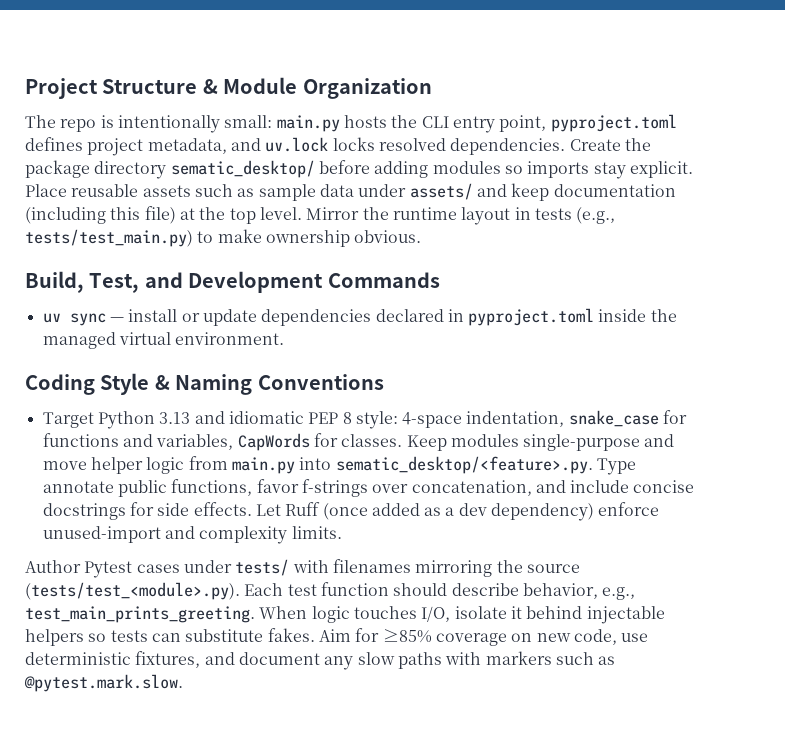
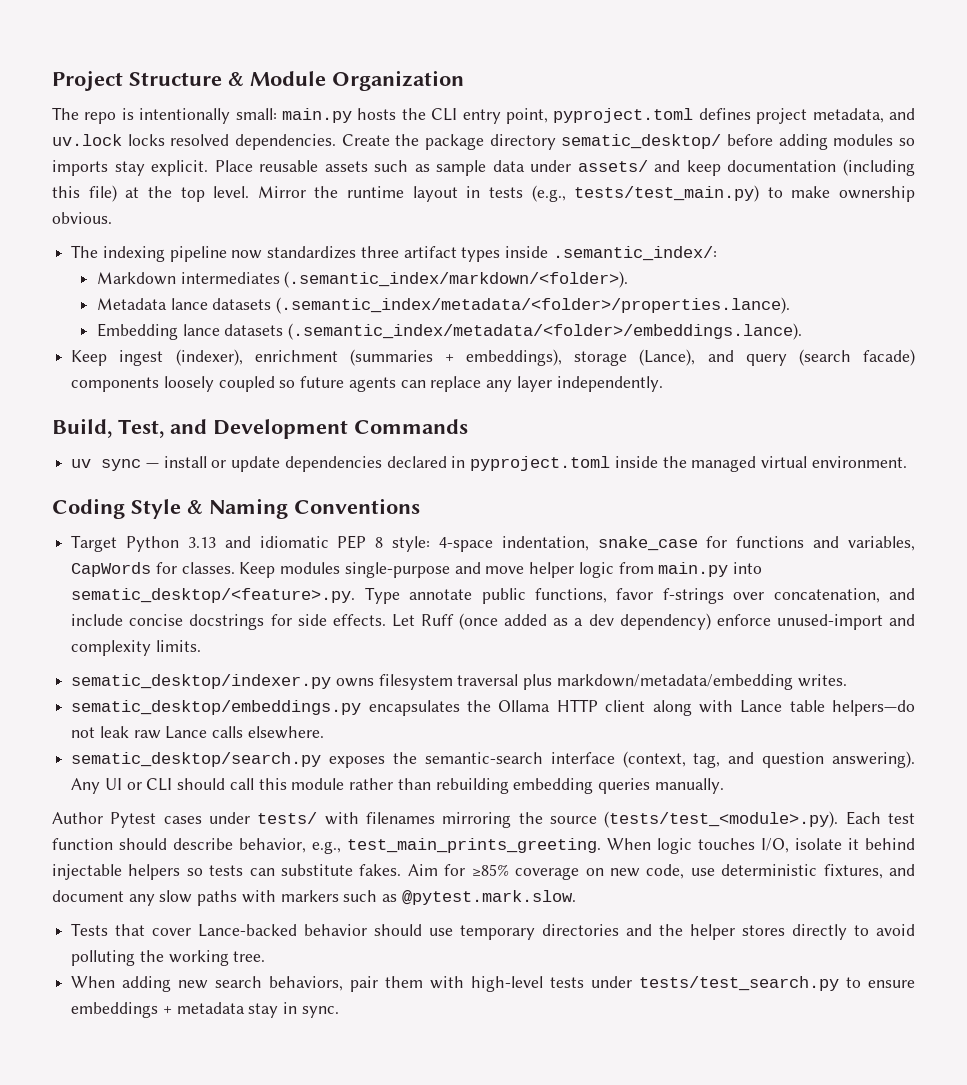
+ The indexing pipeline now standardizes three artifact types inside .semantic_index/:
+ Markdown intermediates (.semantic_index/markdown/<folder>).
+ Metadata lance datasets (.semantic_index/metadata/<folder>/properties.lance).
+ Embedding lance datasets (.semantic_index/metadata/<folder>/embeddings.lance).
+ Keep ingest (indexer), enrichment (summaries + embeddings), storage (Lance), and query (search facade) components loosely coupled so future agents can replace any layer independently.
+ sematic_desktop/indexer.py owns filesystem traversal plus markdown/metadata/embedding writes.
+ sematic_desktop/embeddings.py encapsulates the Ollama HTTP client along with Lance table helpers—do not leak raw Lance calls elsewhere.
+ sematic_desktop/search.py exposes the semantic-search interface (context, tag, and question answering). Any UI or CLI should call this module rather than rebuilding embedding queries manually.
+ Tests that cover Lance-backed behavior should use temporary directories and the helper stores directly to avoid polluting the working tree.
+ When adding new search behaviors, pair them with high-level tests under tests/test_search.py to ensure embeddings + metadata stay in sync.

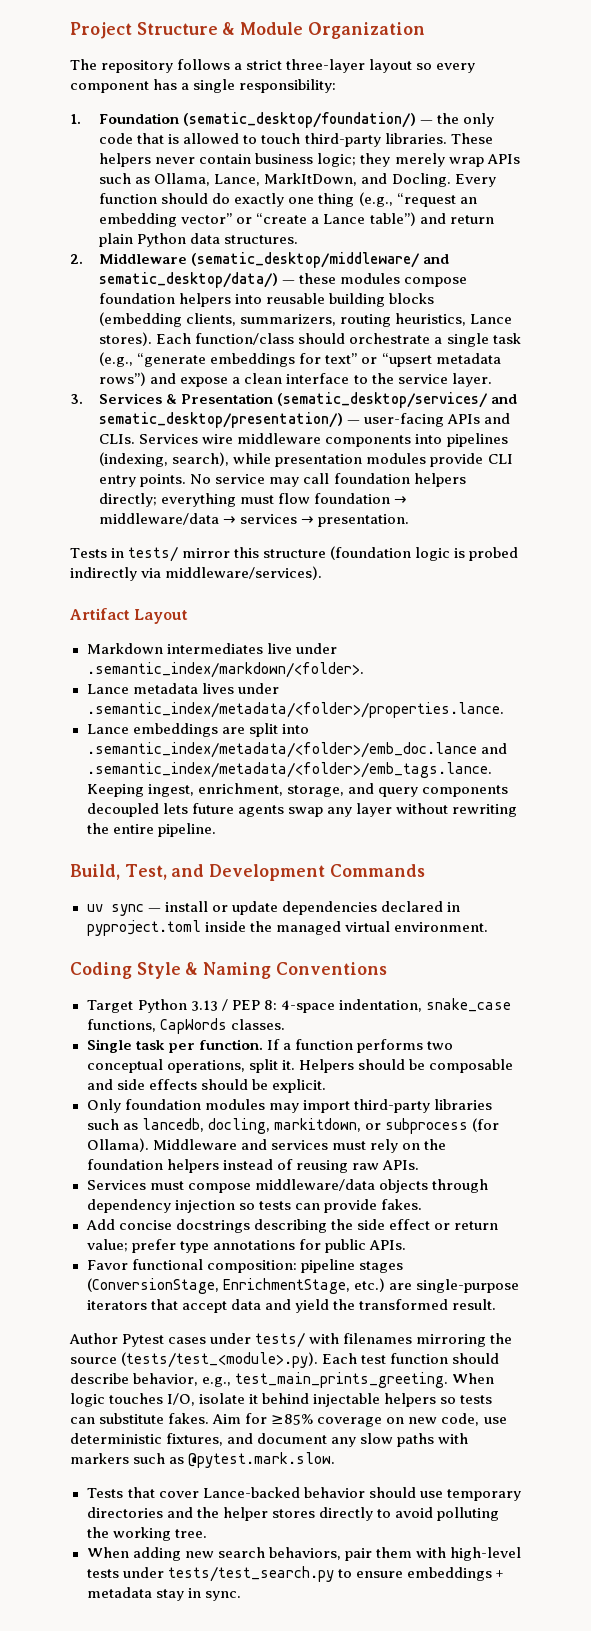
- The repo is intentionally small: main.py hosts the CLI entry point, pyproject.toml defines project metadata, and uv.lock locks resolved dependencies. Create the package directory sematic_desktop/ before adding modules so imports stay explicit. Place reusable assets such as sample data under assets/ and keep documentation (including this file) at the top level. Mirror the runtime layout in tests (e.g., tests/test_main.py) to make ownership obvious.
- The indexing pipeline now standardizes three artifact types inside .semantic_index/:
- Markdown intermediates (.semantic_index/markdown/<folder>).
- Metadata lance datasets (.semantic_index/metadata/<folder>/properties.lance).
- Embedding lance datasets (.semantic_index/metadata/<folder>/embeddings.lance).
- Keep ingest (indexer), enrichment (summaries + embeddings), storage (Lance), and query (search facade) components loosely coupled so future agents can replace any layer independently.
+ The repository follows a strict three-layer layout so every component has a single responsibility:
+ 1. Foundation (sematic_desktop/foundation/) — the only code that is allowed to touch third-party libraries. These helpers never contain business logic; they merely wrap APIs such as Ollama, Lance, MarkItDown, and Docling. Every function should do exactly one thing (e.g., “request an embedding vector” or “create a Lance table”) and return plain Python data structures.
+ 2. Middleware (sematic_desktop/middleware/ and sematic_desktop/data/) — these modules compose foundation helpers into reusable building blocks (embedding clients, summarizers, routing heuristics, Lance stores). Each function/class should orchestrate a single task (e.g., “generate embeddings for text” or “upsert metadata rows”) and expose a clean interface to the service layer.
+ 3. Services & Presentation (sematic_desktop/services/ and sematic_desktop/presentation/) — user-facing APIs and CLIs. Services wire middleware components into pipelines (indexing, search), while presentation modules provide CLI entry points. No service may call foundation helpers directly; everything must flow foundation → middleware/data → services → presentation.
+ Tests in tests/ mirror this structure (foundation logic is probed indirectly via middleware/services).
+ Artifact Layout
+ Markdown intermediates live under .semantic_index/markdown/<folder>.
+ Lance metadata lives under .semantic_index/metadata/<folder>/properties.lance.
+ Lance embeddings are split into .semantic_index/metadata/<folder>/emb_doc.lance and .semantic_index/metadata/<folder>/emb_tags.lance. Keeping ingest, enrichment, storage, and query components decoupled lets future agents swap any layer without rewriting the entire pipeline.
- Target Python 3.13 and idiomatic PEP 8 style: 4-space indentation, snake_case for functions and variables, CapWords for classes. Keep modules single-purpose and move helper logic from main.py into sematic_desktop/<feature>.py. Type annotate public functions, favor f-strings over concatenation, and include concise docstrings for side effects. Let Ruff (once added as a dev dependency) enforce unused-import and complexity limits.
- sematic_desktop/indexer.py owns filesystem traversal plus markdown/metadata/embedding writes.
- sematic_desktop/embeddings.py encapsulates the Ollama HTTP client along with Lance table helpers—do not leak raw Lance calls elsewhere.
- sematic_desktop/search.py exposes the semantic-search interface (context, tag, and question answering). Any UI or CLI should call this module rather than rebuilding embedding queries manually.
+ Target Python 3.13 / PEP 8: 4-space indentation, snake_case functions, CapWords classes.
+ Single task per function. If a function performs two conceptual operations, split it. Helpers should be composable and side effects should be explicit.
+ Only foundation modules may import third-party libraries such as lancedb, docling, markitdown, or subprocess (for Ollama). Middleware and services must rely on the foundation helpers instead of reusing raw APIs.
+ Services must compose middleware/data objects through dependency injection so tests can provide fakes.
+ Add concise docstrings describing the side effect or return value; prefer type annotations for public APIs.
+ Favor functional composition: pipeline stages (ConversionStage, EnrichmentStage, etc.) are single-purpose iterators that accept data and yield the transformed result.

